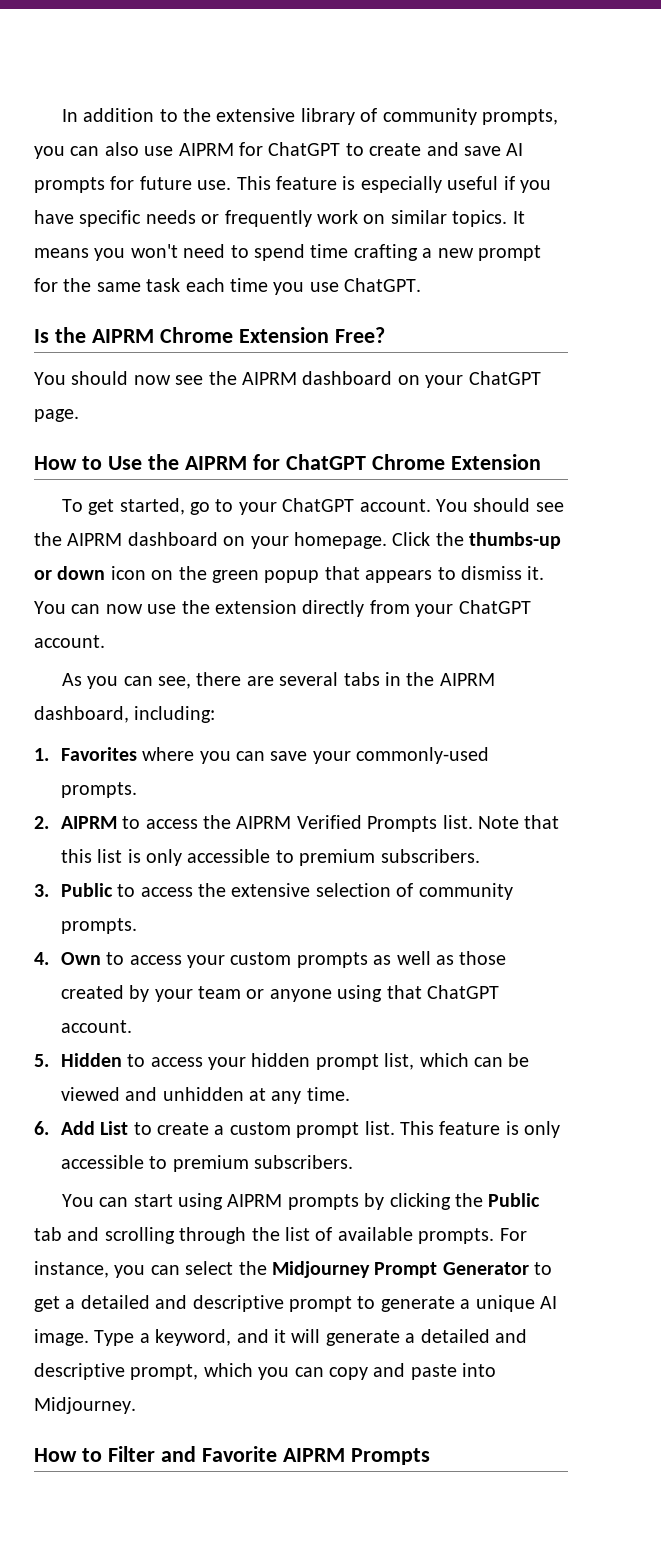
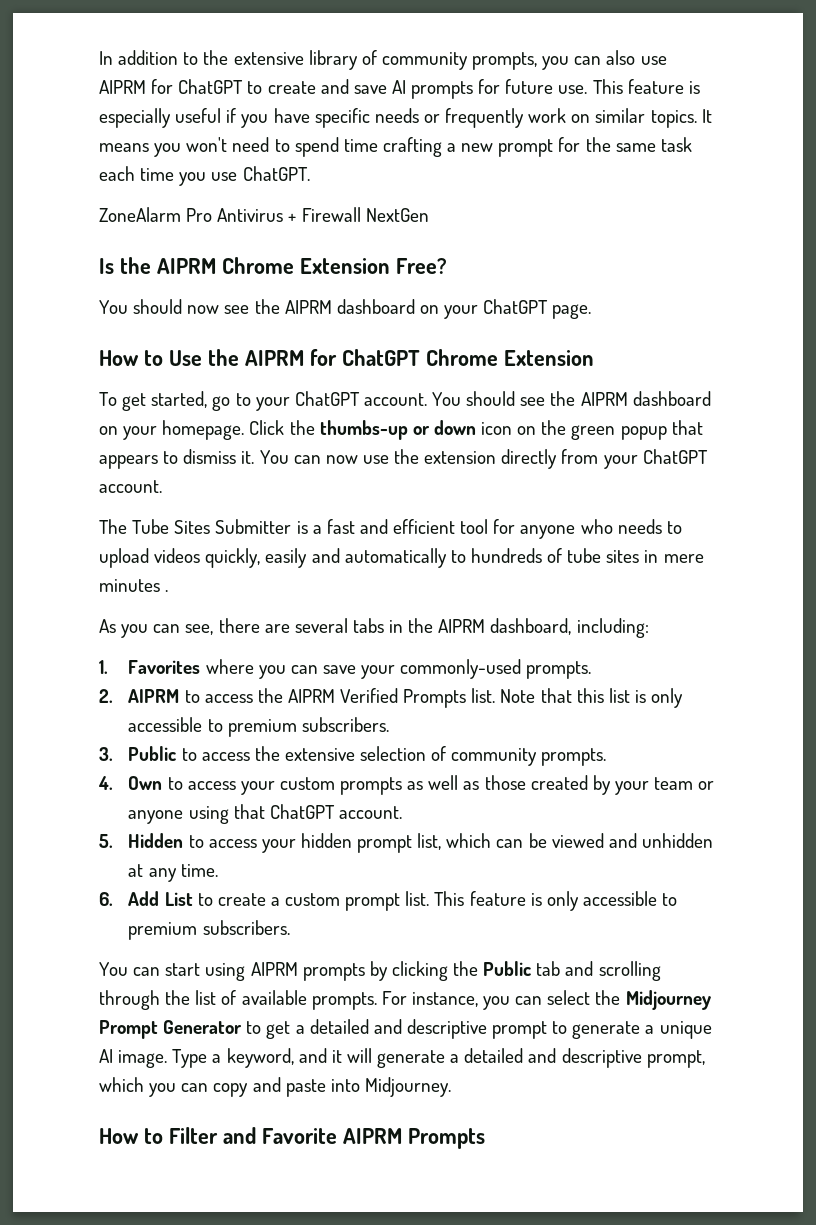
+ ZoneAlarm Pro Antivirus + Firewall NextGen
+ The Tube Sites Submitter is a fast and efficient tool for anyone who needs to upload videos quickly, easily and automatically to hundreds of tube sites in mere minutes .

